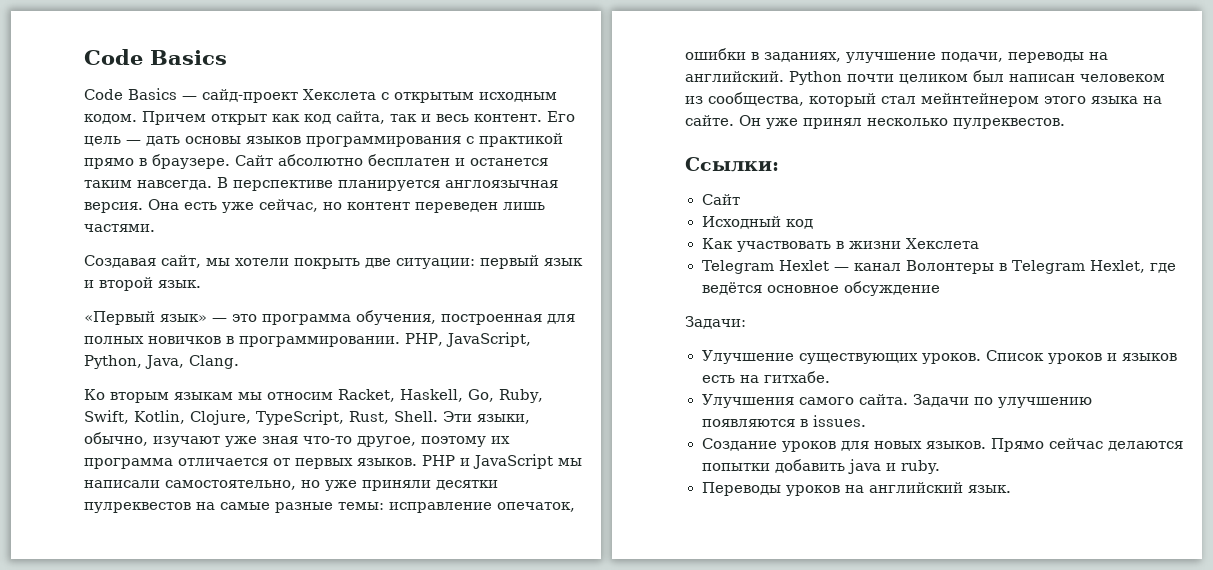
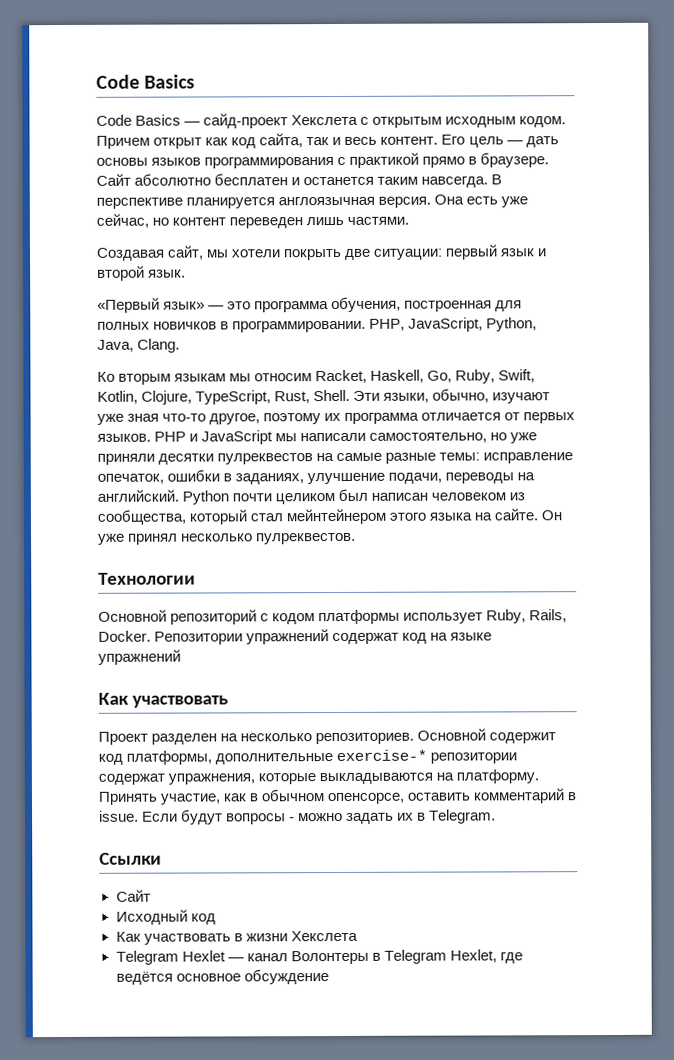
- Ссылки:
+ Технологии
+ Основной репозиторий с кодом платформы использует Ruby, Rails, Docker. Репозитории упражнений содержат код на языке упражнений
+ Как участвовать
+ Проект разделен на несколько репозиториев. Основной содержит код платформы, дополнительные exercise-* репозитории содержат упражнения, которые выкладываются на платформу. Принять участие, как в обычном опенсорсе, оставить комментарий в issue. Если будут вопросы - можно задать их в Telegram.
+ Ссылки
- Задачи:
- Улучшение существующих уроков. Список уроков и языков есть на гитхабе.
- Улучшения самого сайта. Задачи по улучшению появляются в issues.
- Создание уроков для новых языков. Прямо сейчас делаются попытки добавить java и ruby.
- Переводы уроков на английский язык.

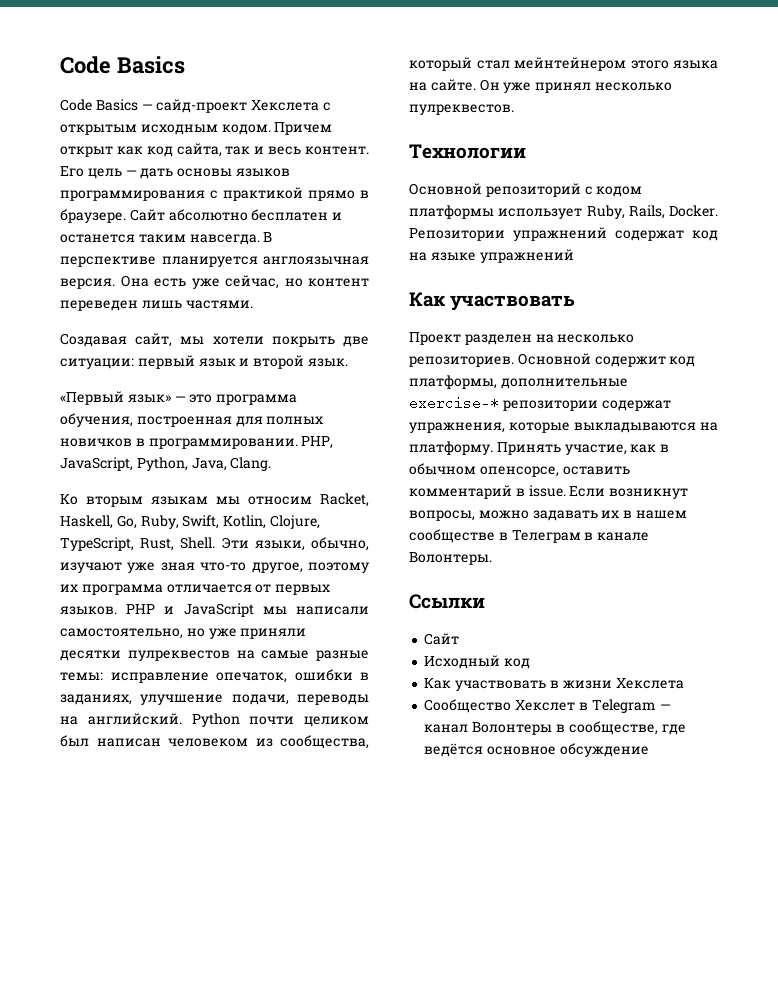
- Если будут вопросы - можно задать их в Telegram.
+ Если возникнут вопросы, можно задавать их в нашем сообществе в Телеграм в канале Волонтеры.
- Telegram Hexlet — канал Волонтеры в Telegram Hexlet, где ведётся основное обсуждение
+ Сообщество Хекслет в Telegram — канал Волонтеры в сообществе, где ведётся основное обсуждение

